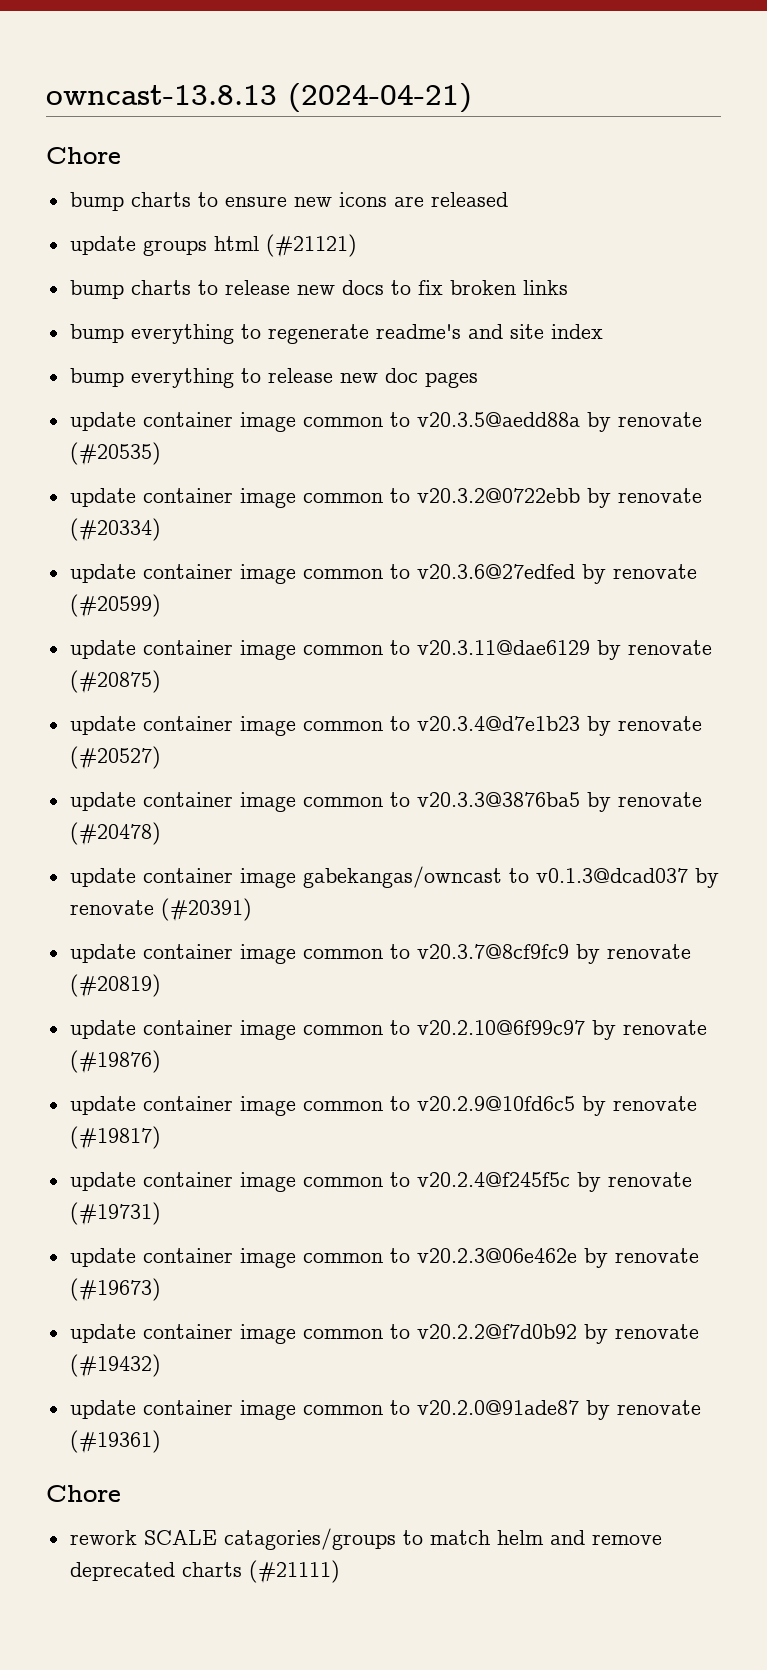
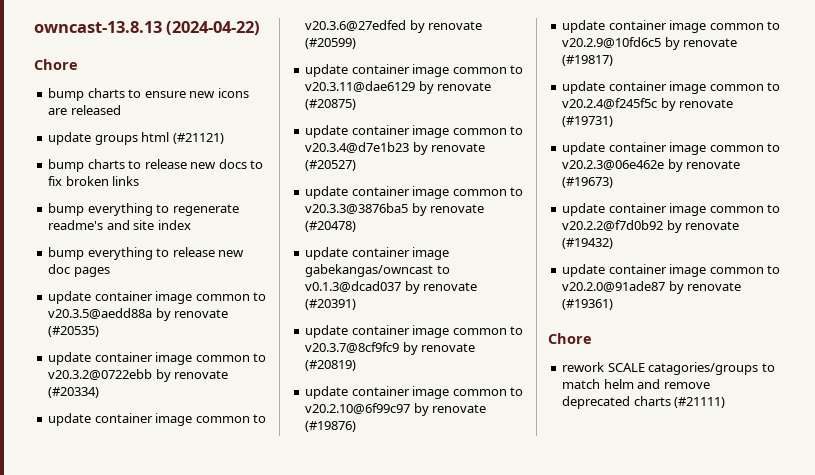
- owncast-13.8.13 (2024-04-21)
+ owncast-13.8.13 (2024-04-22)

